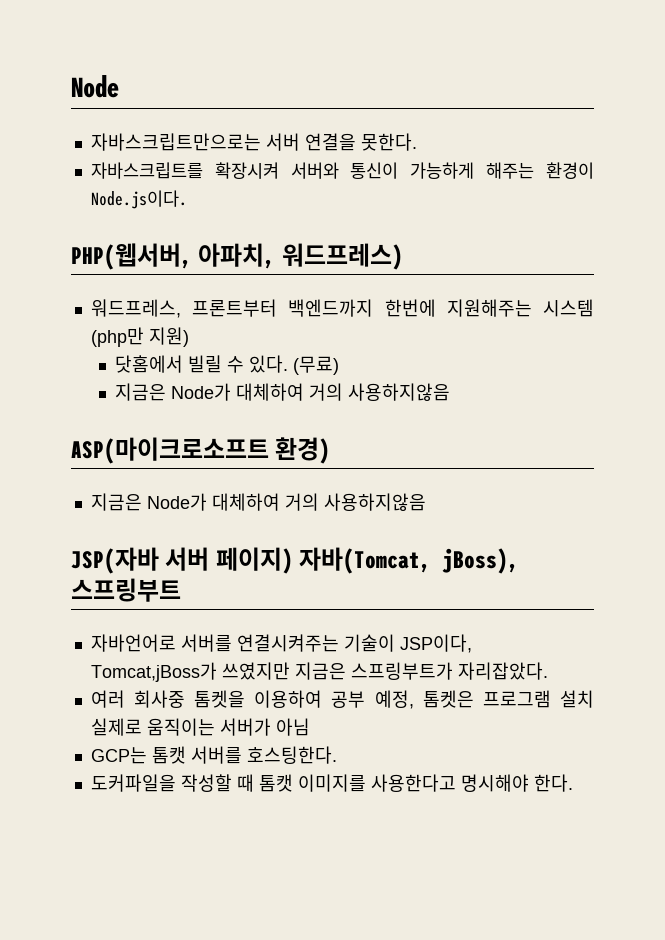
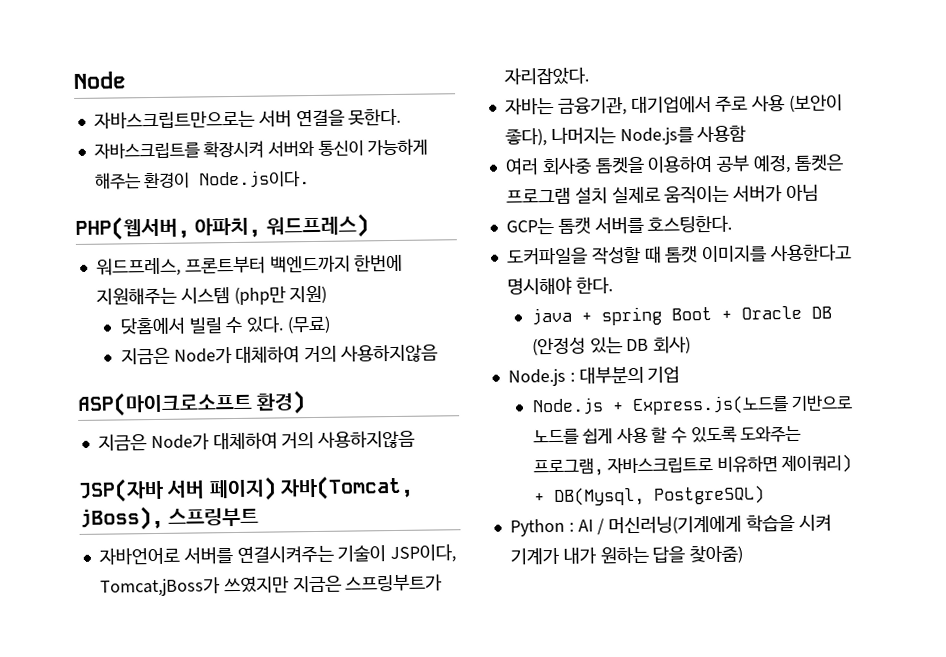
+ 자바는 금융기관, 대기업에서 주로 사용 (보안이 좋다), 나머지는 Node.js를 사용함
+ java + spring Boot + Oracle DB (안정성 있는 DB 회사)
+ Node.js : 대부분의 기업
+ Node.js + Express.js(노드를 기반으로 노드를 쉽게 사용 할 수 있도록 도와주는 프로그램, 자바스크립트로 비유하면 제이쿼리) + DB(Mysql, PostgreSQL)
+ Python : AI / 머신러닝(기계에게 학습을 시켜 기계가 내가 원하는 답을 찾아줌)

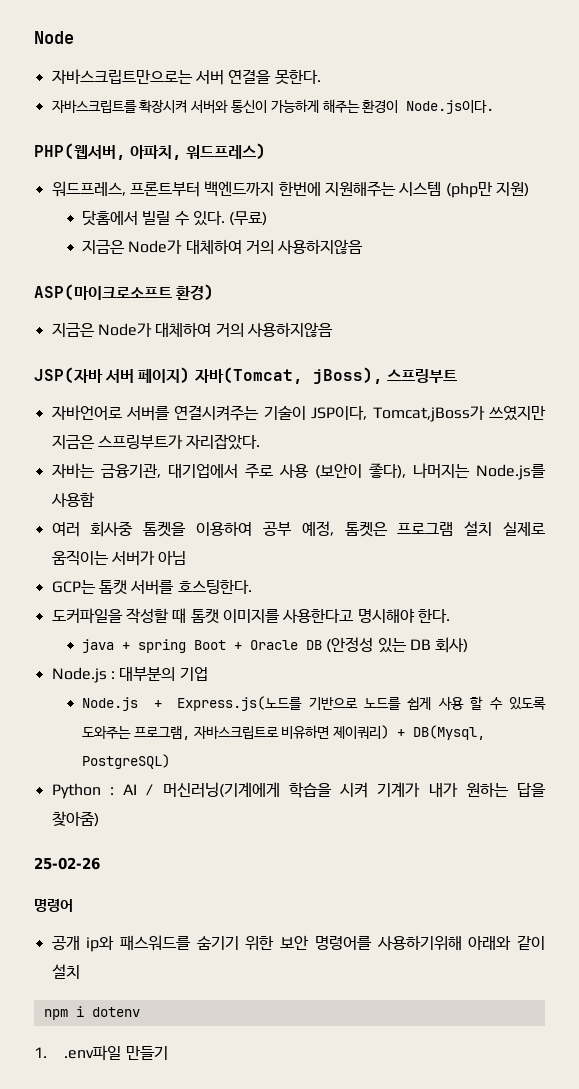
+ 25-02-26
+ 명령어
+ 공개 ip와 패스워드를 숨기기 위한 보안 명령어를 사용하기위해 아래와 같이 설치
+ npm i dotenv
+ 1. .env파일 만들기

